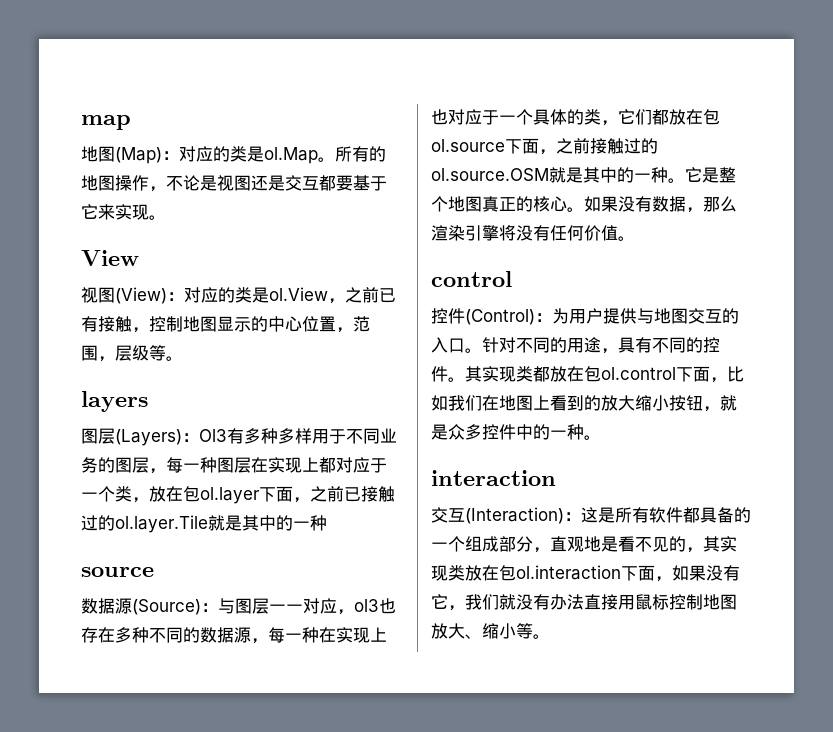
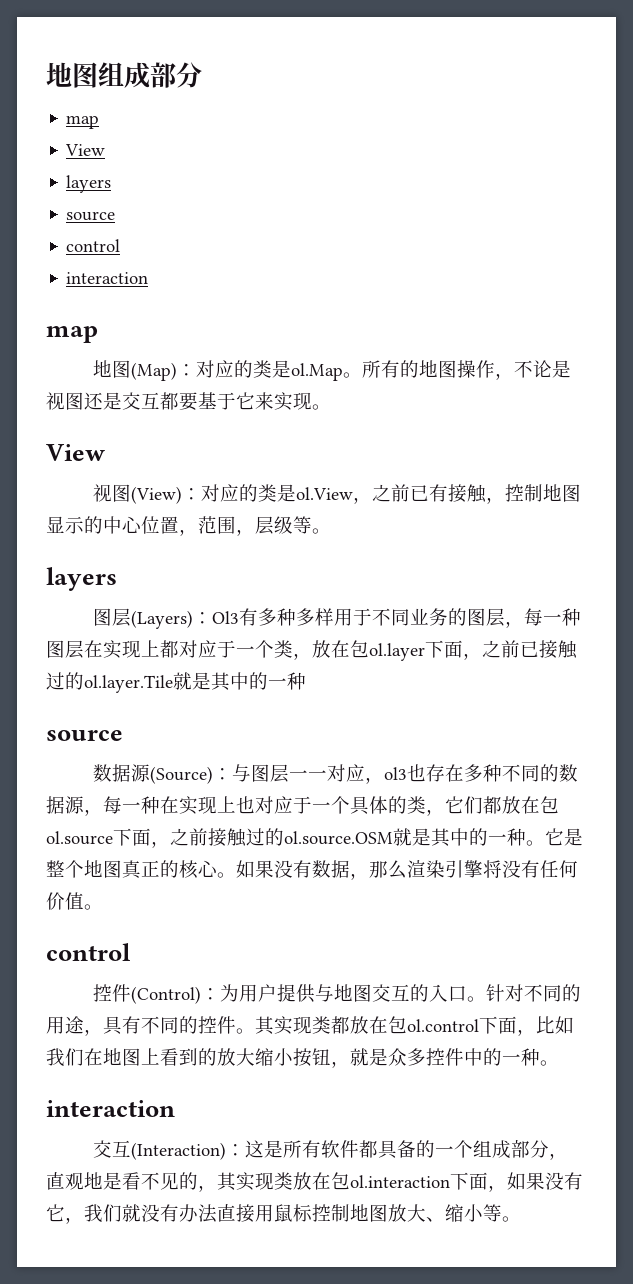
+ 地图组成部分
+ map
+ View
+ layers
+ source
+ control
+ interaction

